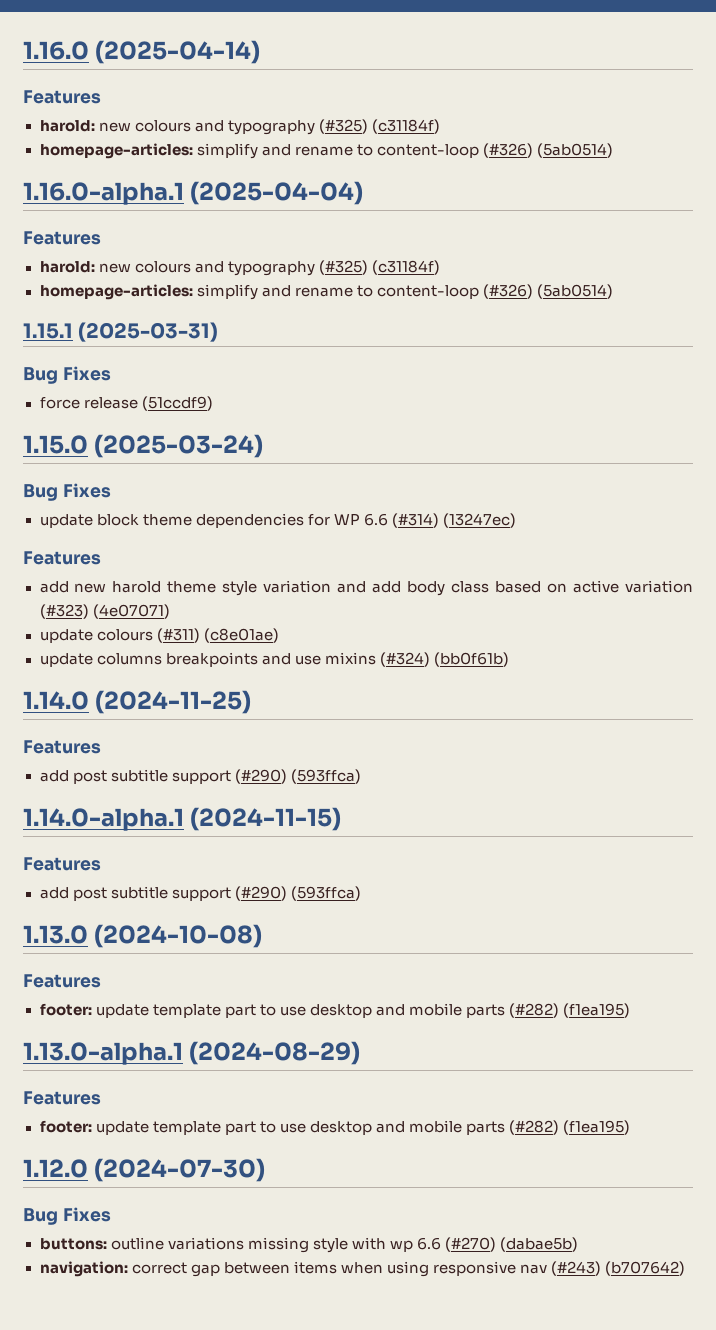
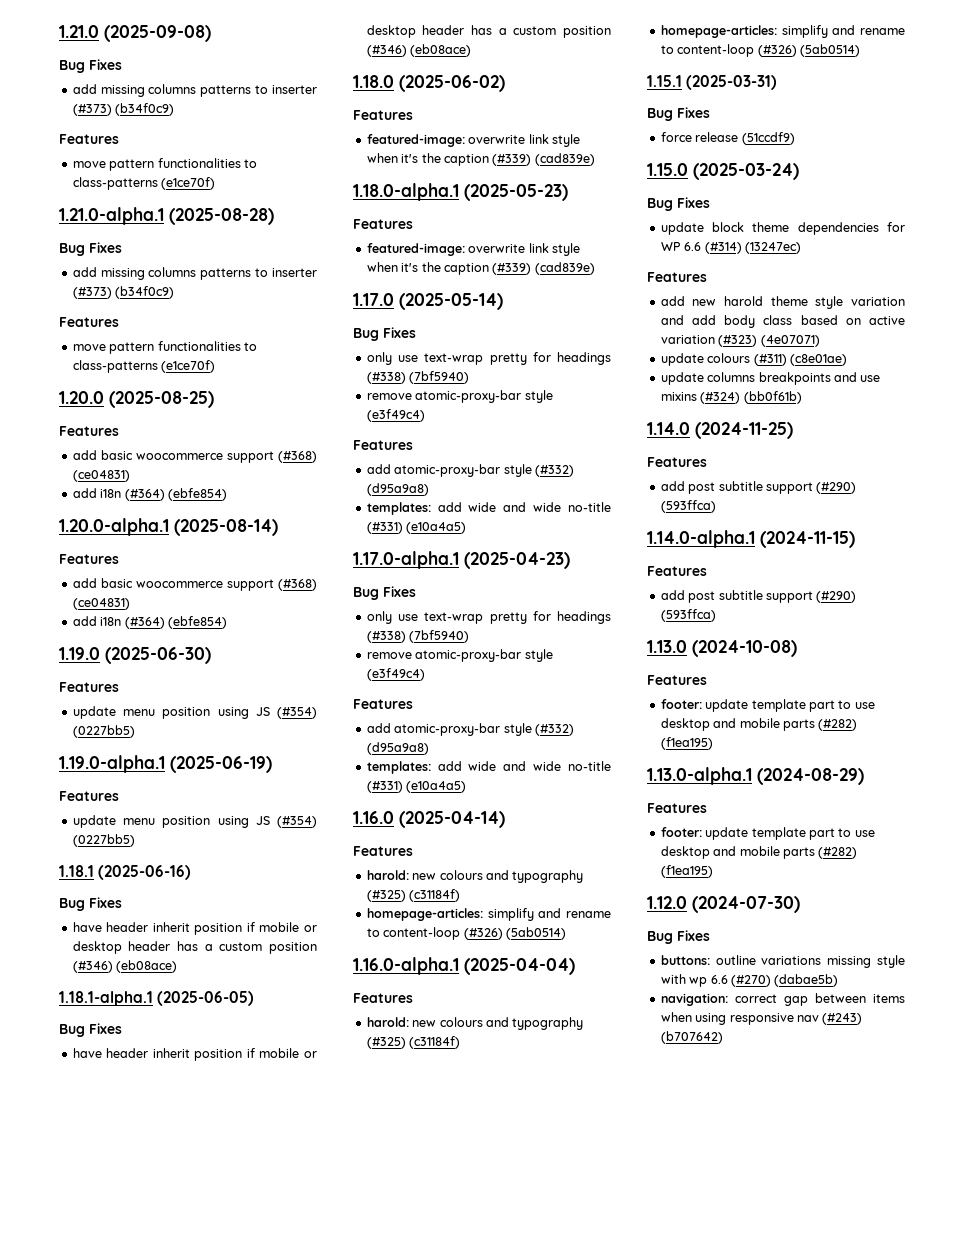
+ 1.21.0 (2025-09-08)
+ Bug Fixes
+ add missing columns patterns to inserter (#373) (b34f0c9)
+ Features
+ move pattern functionalities to class-patterns (e1ce70f)
+ 1.21.0-alpha.1 (2025-08-28)
+ Bug Fixes
+ add missing columns patterns to inserter (#373) (b34f0c9)
+ Features
+ move pattern functionalities to class-patterns (e1ce70f)
+ 1.20.0 (2025-08-25)
+ Features
+ add basic woocommerce support (#368) (ce04831)
+ add i18n (#364) (ebfe854)
+ 1.20.0-alpha.1 (2025-08-14)
+ Features
+ add basic woocommerce support (#368) (ce04831)
+ add i18n (#364) (ebfe854)
+ 1.19.0 (2025-06-30)
+ Features
+ update menu position using JS (#354) (0227bb5)
+ 1.19.0-alpha.1 (2025-06-19)
+ Features
+ update menu position using JS (#354) (0227bb5)
+ 1.18.1 (2025-06-16)
+ Bug Fixes
+ have header inherit position if mobile or desktop header has a custom position (#346) (eb08ace)
+ 1.18.1-alpha.1 (2025-06-05)
+ Bug Fixes
+ have header inherit position if mobile or desktop header has a custom position (#346) (eb08ace)
+ 1.18.0 (2025-06-02)
+ Features
+ featured-image: overwrite link style when it's the caption (#339) (cad839e)
+ 1.18.0-alpha.1 (2025-05-23)
+ Features
+ featured-image: overwrite link style when it's the caption (#339) (cad839e)
+ 1.17.0 (2025-05-14)
+ Bug Fixes
+ only use text-wrap pretty for headings (#338) (7bf5940)
+ remove atomic-proxy-bar style (e3f49c4)
+ Features
+ add atomic-proxy-bar style (#332) (d95a9a8)
+ templates: add wide and wide no-title (#331) (e10a4a5)
+ 1.17.0-alpha.1 (2025-04-23)
+ Bug Fixes
+ only use text-wrap pretty for headings (#338) (7bf5940)
+ remove atomic-proxy-bar style (e3f49c4)
+ Features
+ add atomic-proxy-bar style (#332) (d95a9a8)
+ templates: add wide and wide no-title (#331) (e10a4a5)

